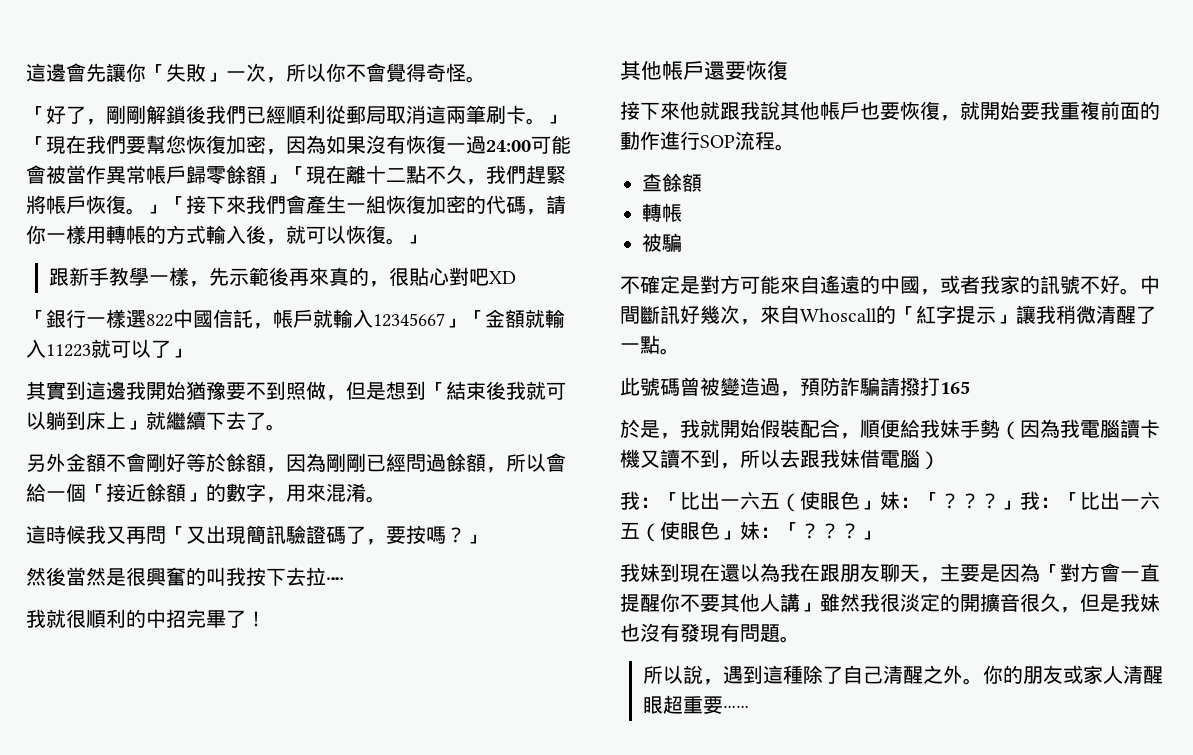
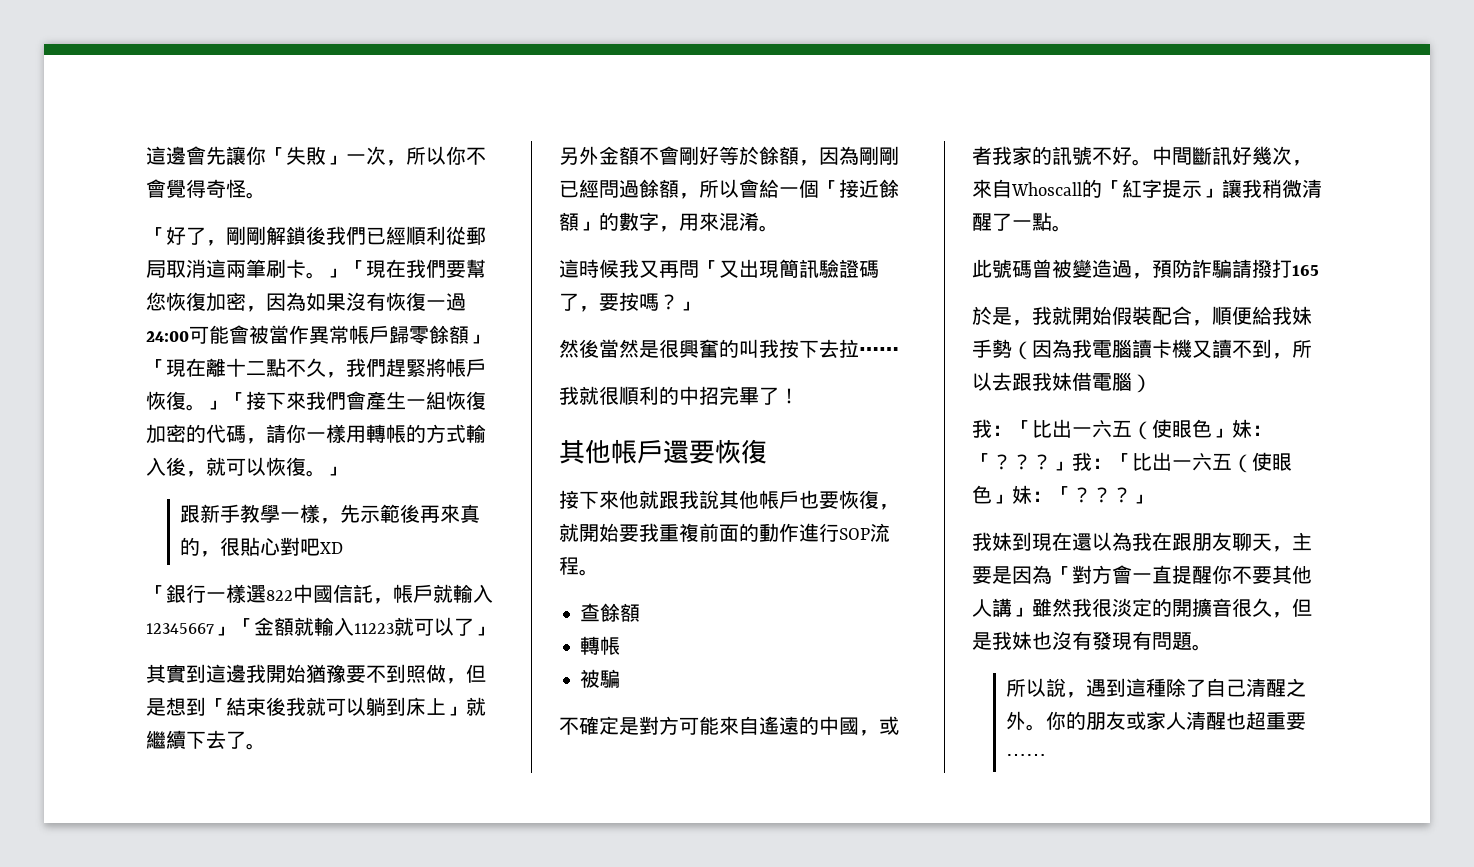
- 你的朋友或家人清醒眼超重要⋯⋯
+ 你的朋友或家人清醒也超重要⋯⋯

